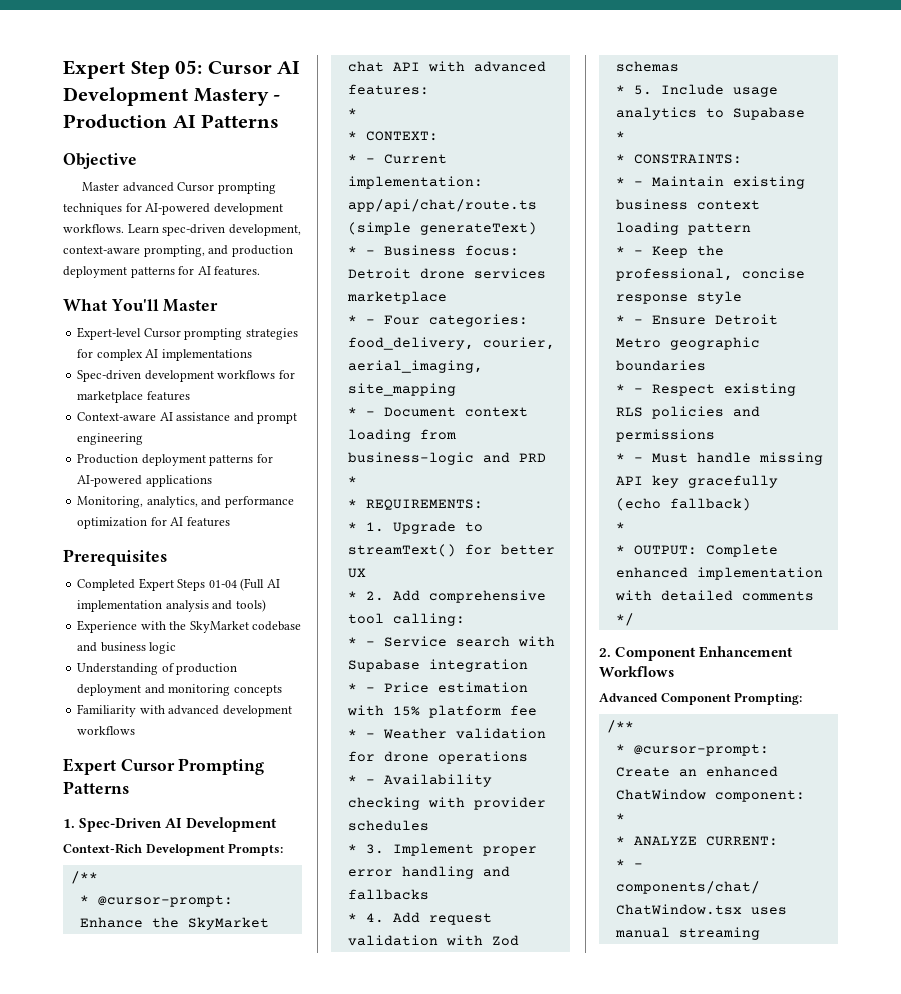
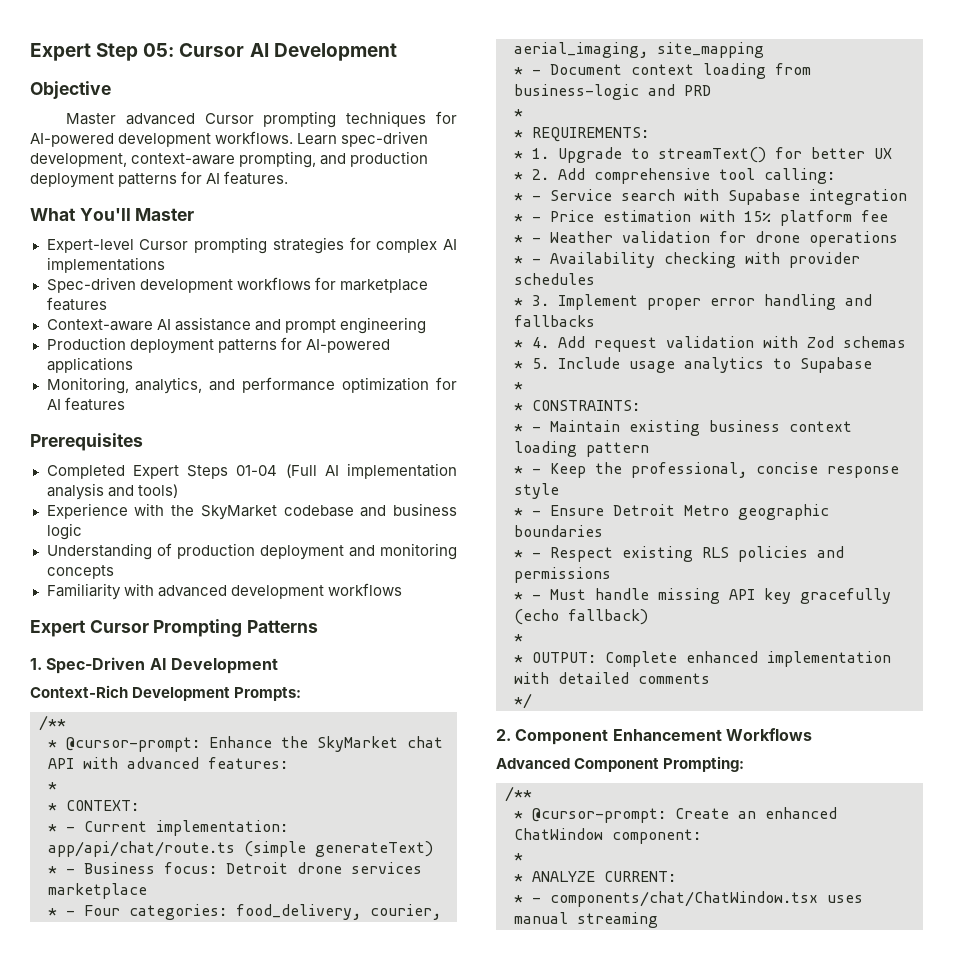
- Expert Step 05: Cursor AI Development Mastery - Production AI Patterns
+ Expert Step 05: Cursor AI Development

